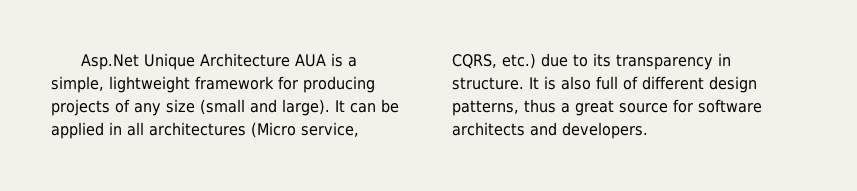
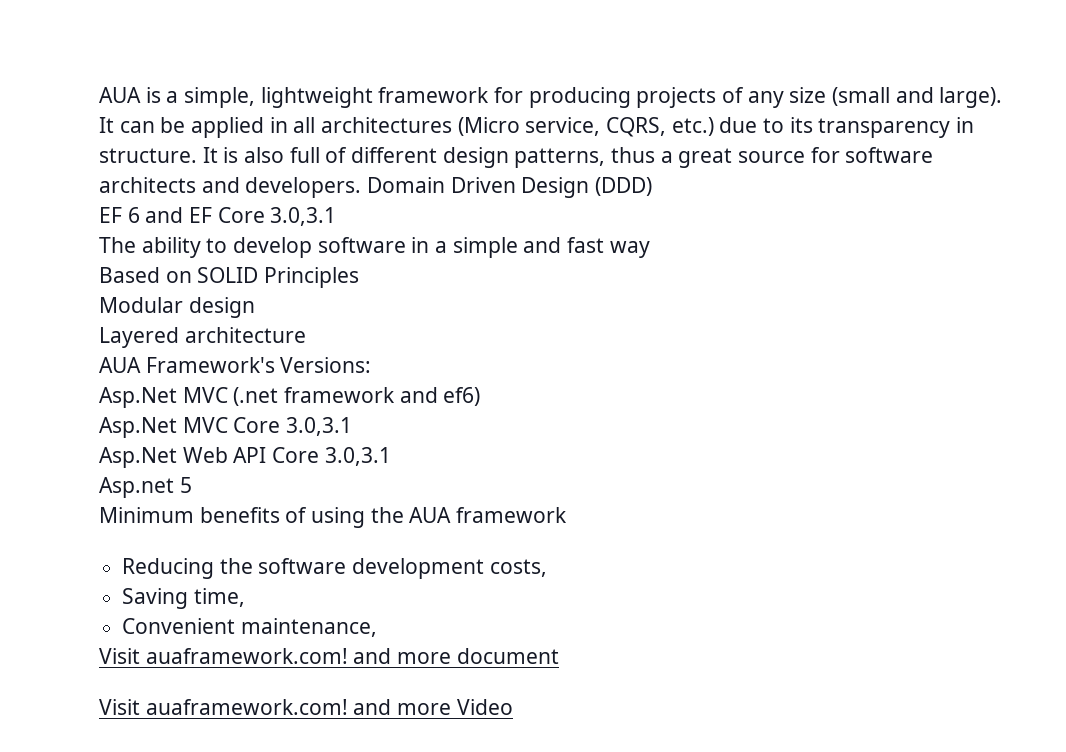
- Asp.Net Unique Architecture AUA is a simple, lightweight framework for producing projects of any size (small and large).
+ AUA is a simple, lightweight framework for producing projects of any size (small and large).
+ Domain Driven Design (DDD)
+ EF 6 and EF Core 3.0,3.1
+ The ability to develop software in a simple and fast way
+ Based on SOLID Principles
+ Modular design
+ Layered architecture
+ AUA Framework's Versions:
+ Asp.Net MVC (.net framework and ef6)
+ Asp.Net MVC Core 3.0,3.1
+ Asp.Net Web API Core 3.0,3.1
+ Asp.net 5
+ Minimum benefits of using the AUA framework
+ Reducing the software development costs,
+ Saving time,
+ Convenient maintenance,
+ Visit auaframework.com! and more document
+ Visit auaframework.com! and more Video

